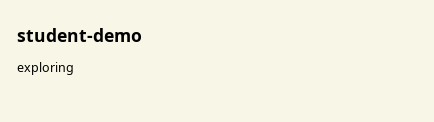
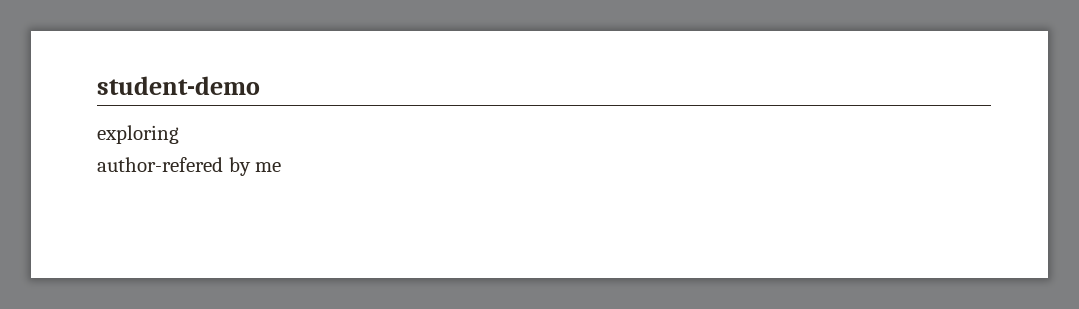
+ author-refered by me

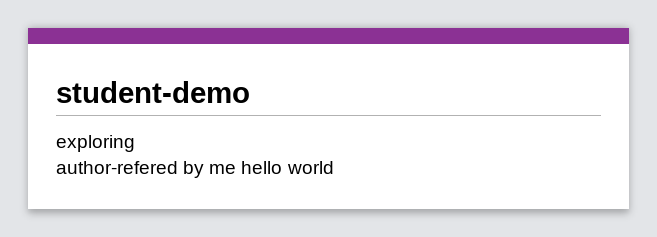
- author-refered by me
+ author-refered by me hello world

